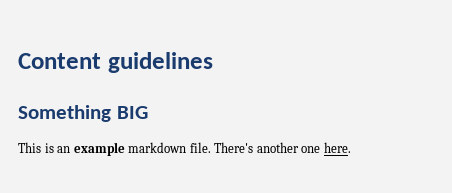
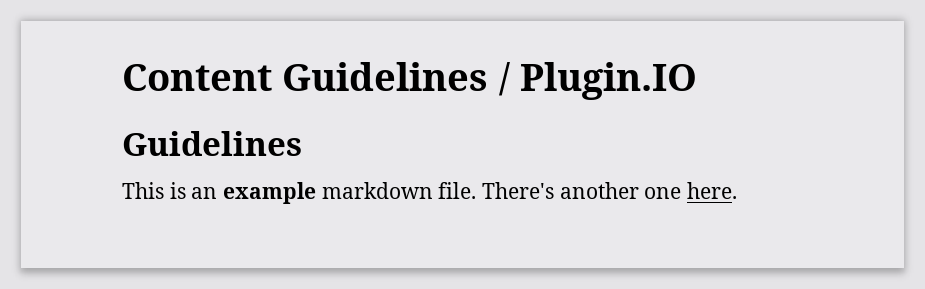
- Content guidelines
- Something BIG
+ Content Guidelines / Plugin.IO
+ Guidelines

